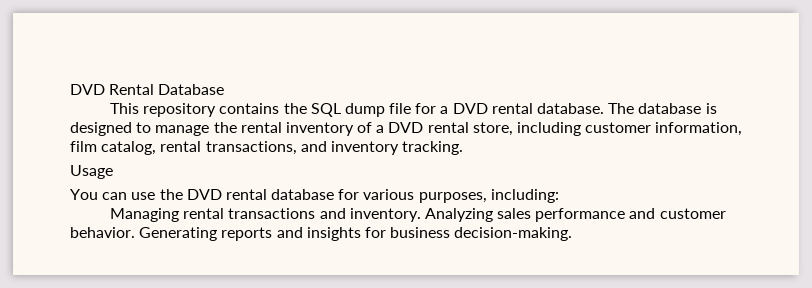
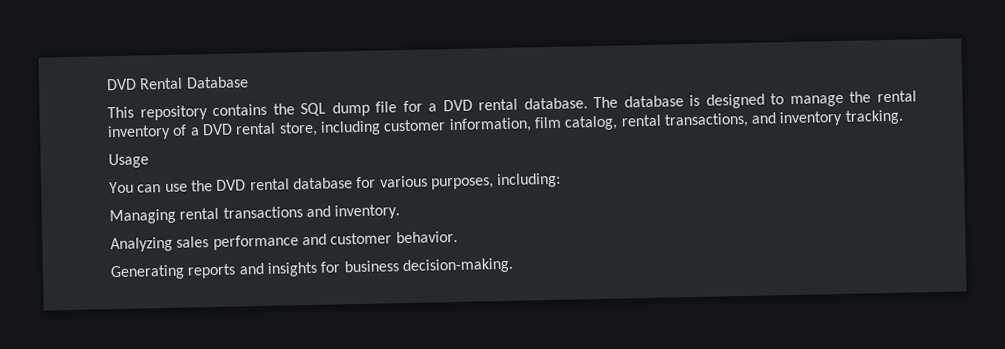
- Managing rental transactions and inventory. Analyzing sales performance and customer behavior. Generating reports and insights for business decision-making.
+ Managing rental transactions and inventory.
+ Analyzing sales performance and customer behavior.
+ Generating reports and insights for business decision-making.

